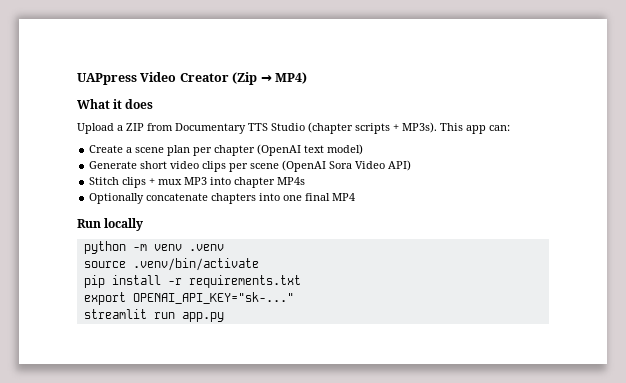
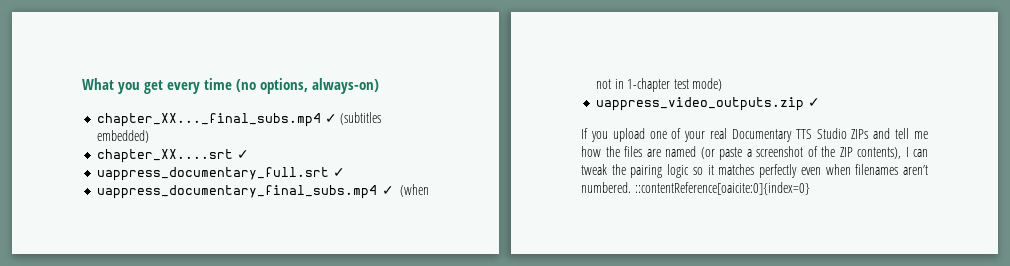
- UAPpress Video Creator (Zip → MP4)
- What it does
- Upload a ZIP from Documentary TTS Studio (chapter scripts + MP3s). This app can:
- Create a scene plan per chapter (OpenAI text model)
- Generate short video clips per scene (OpenAI Sora Video API)
- Stitch clips + mux MP3 into chapter MP4s
- Optionally concatenate chapters into one final MP4
- Run locally
- python -m venv .venv
- source .venv/bin/activate
- pip install -r requirements.txt
- export OPENAI_API_KEY="sk-..."
- streamlit run app.py
+ What you get every time (no options, always-on)
+ chapter_XX..._final_subs.mp4 ✓ (subtitles embedded)
+ chapter_XX....srt ✓
+ uappress_documentary_full.srt ✓
+ uappress_documentary_final_subs.mp4 ✓ (when not in 1-chapter test mode)
+ uappress_video_outputs.zip ✓
+ If you upload one of your real Documentary TTS Studio ZIPs and tell me how the files are named (or paste a screenshot of the ZIP contents), I can tweak the pairing logic so it matches perfectly even when filenames aren’t numbered. ::contentReference[oaicite:0]{index=0}

